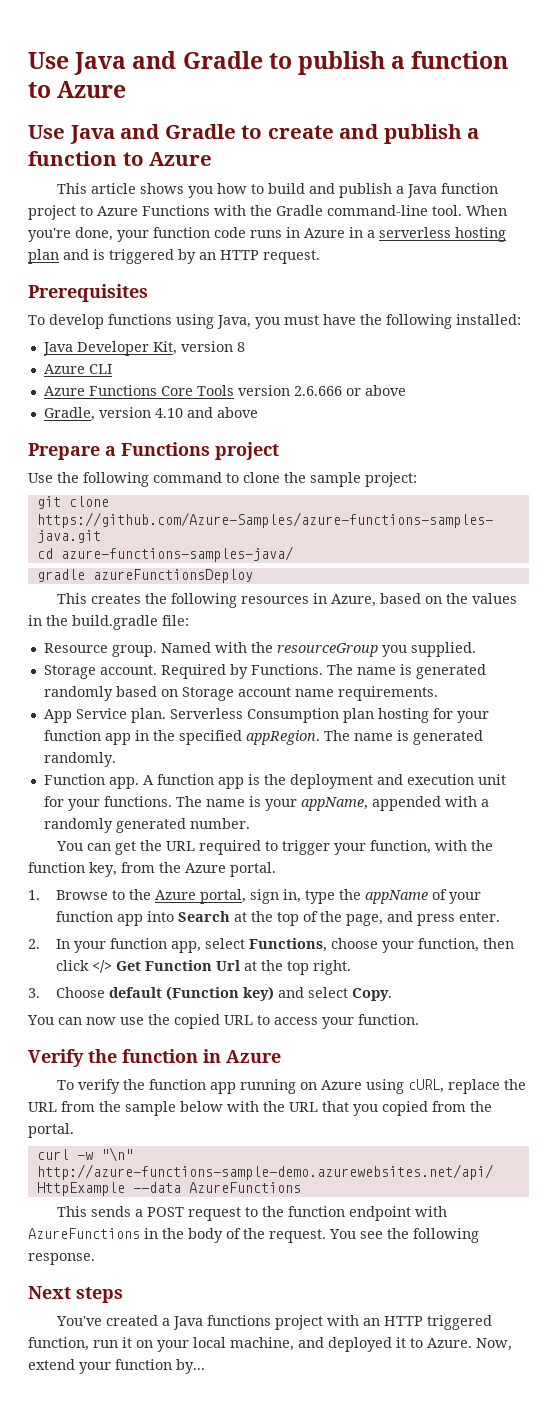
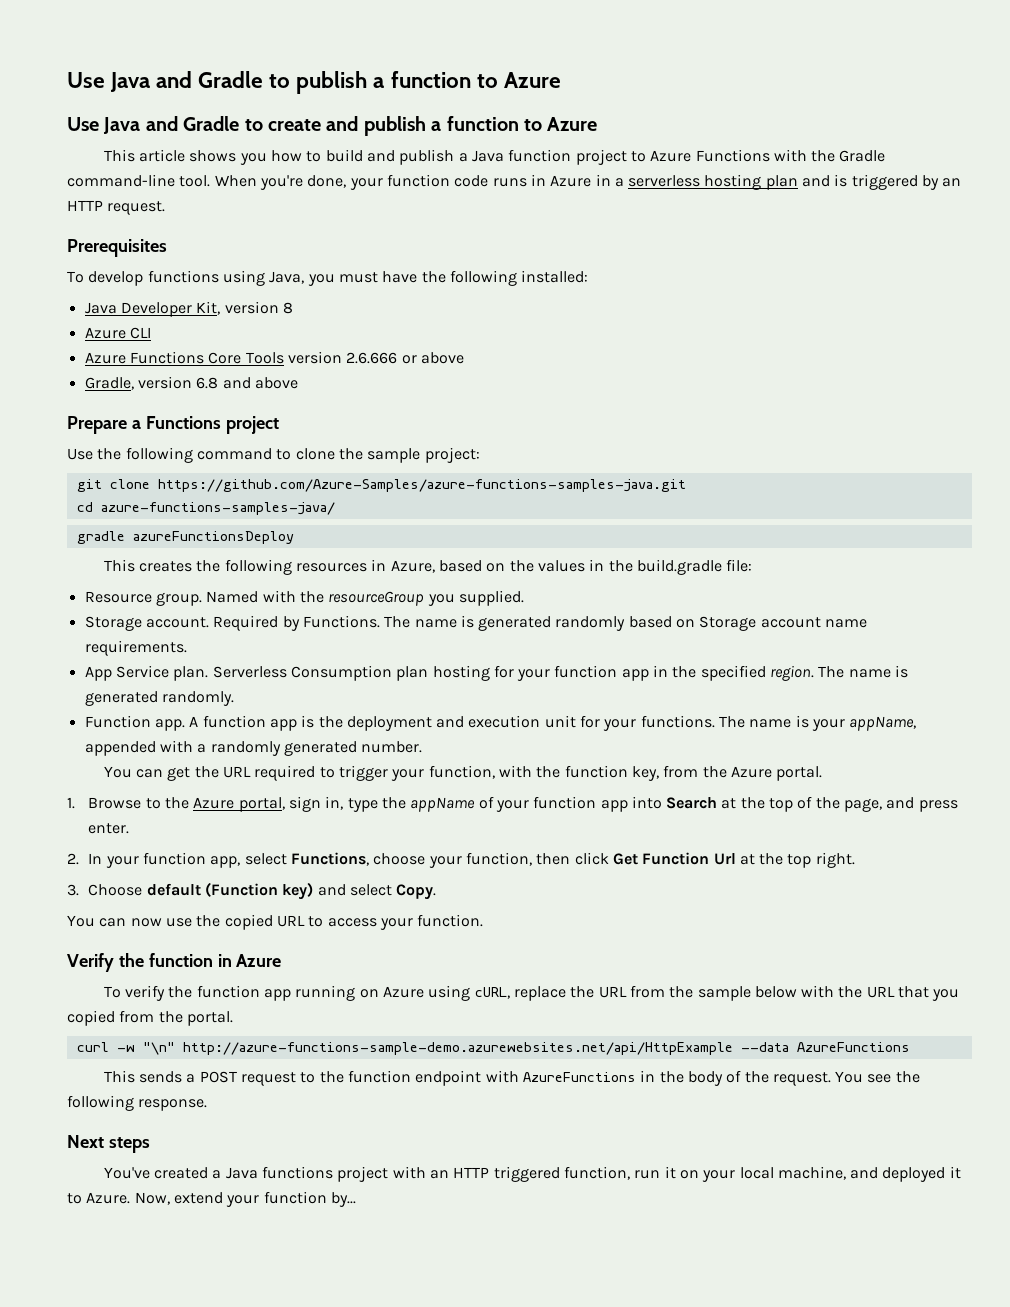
- Gradle, version 4.10 and above
+ Gradle, version 6.8 and above
- Serverless Consumption plan hosting for your function app in the specified appRegion.
+ Serverless Consumption plan hosting for your function app in the specified region.
- 2. In your function app, select Functions, choose your function, then click </> Get Function Url at the top right.
+ 2. In your function app, select Functions, choose your function, then click Get Function Url at the top right.

